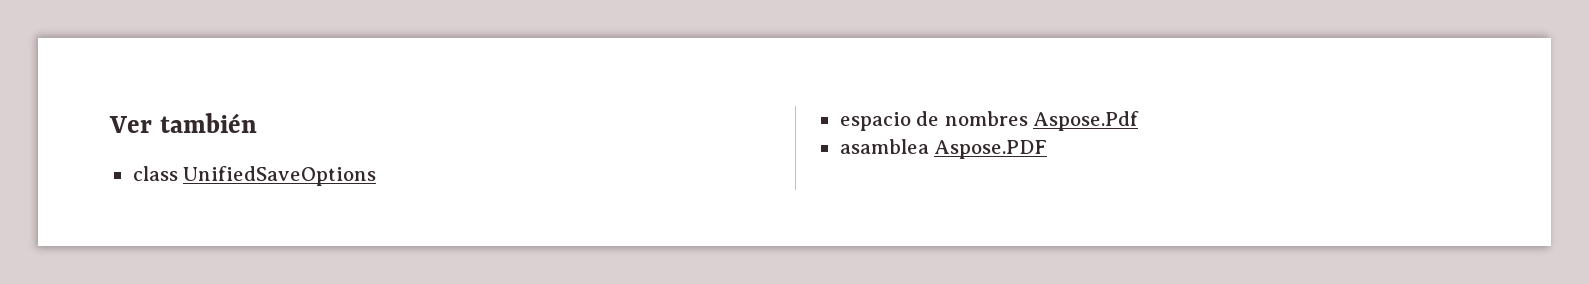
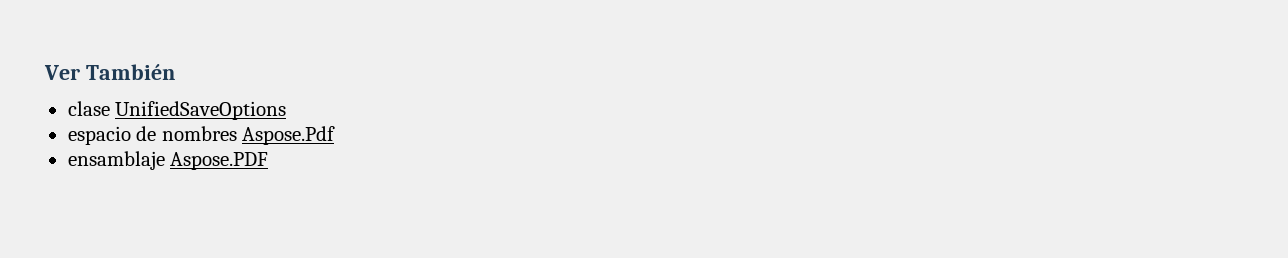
- Ver también
- class UnifiedSaveOptions
+ Ver También
+ clase UnifiedSaveOptions
- asamblea Aspose.PDF
+ ensamblaje Aspose.PDF

